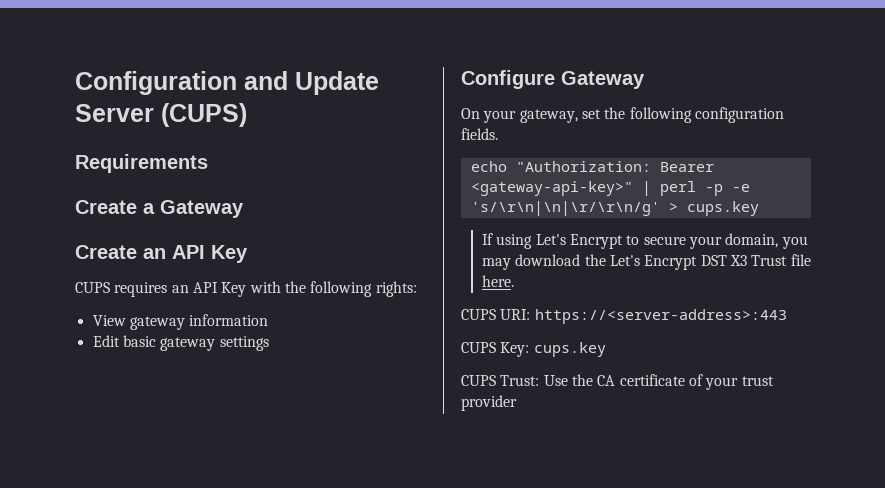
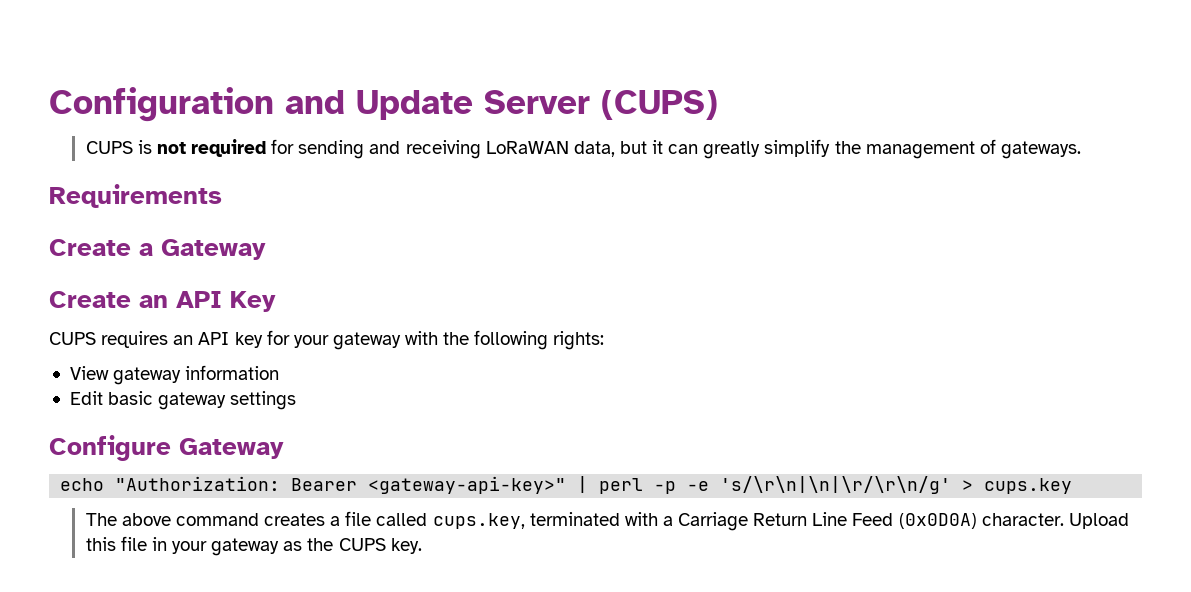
+ CUPS is not required for sending and receiving LoRaWAN data, but it can greatly simplify the management of gateways.
- CUPS requires an API Key with the following rights:
+ CUPS requires an API key for your gateway with the following rights:
- On your gateway, set the following configuration fields.
- If using Let's Encrypt to secure your domain, you may download the Let's Encrypt DST X3 Trust file here.
- CUPS URI: https://<server-address>:443
- CUPS Key: cups.key
- CUPS Trust: Use the CA certificate of your trust provider
+ The above command creates a file called cups.key, terminated with a Carriage Return Line Feed (0x0D0A) character. Upload this file in your gateway as the CUPS key.

